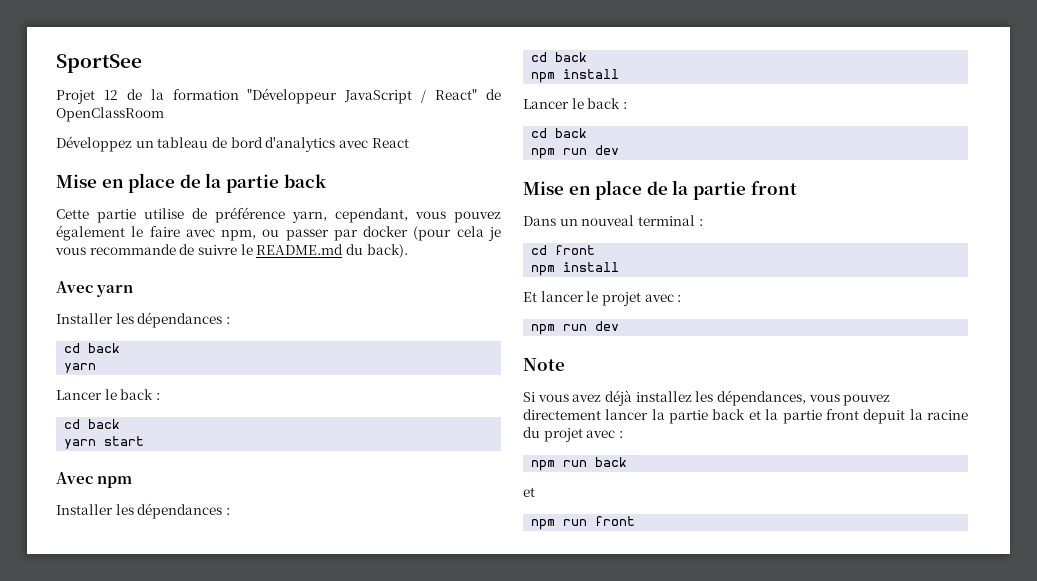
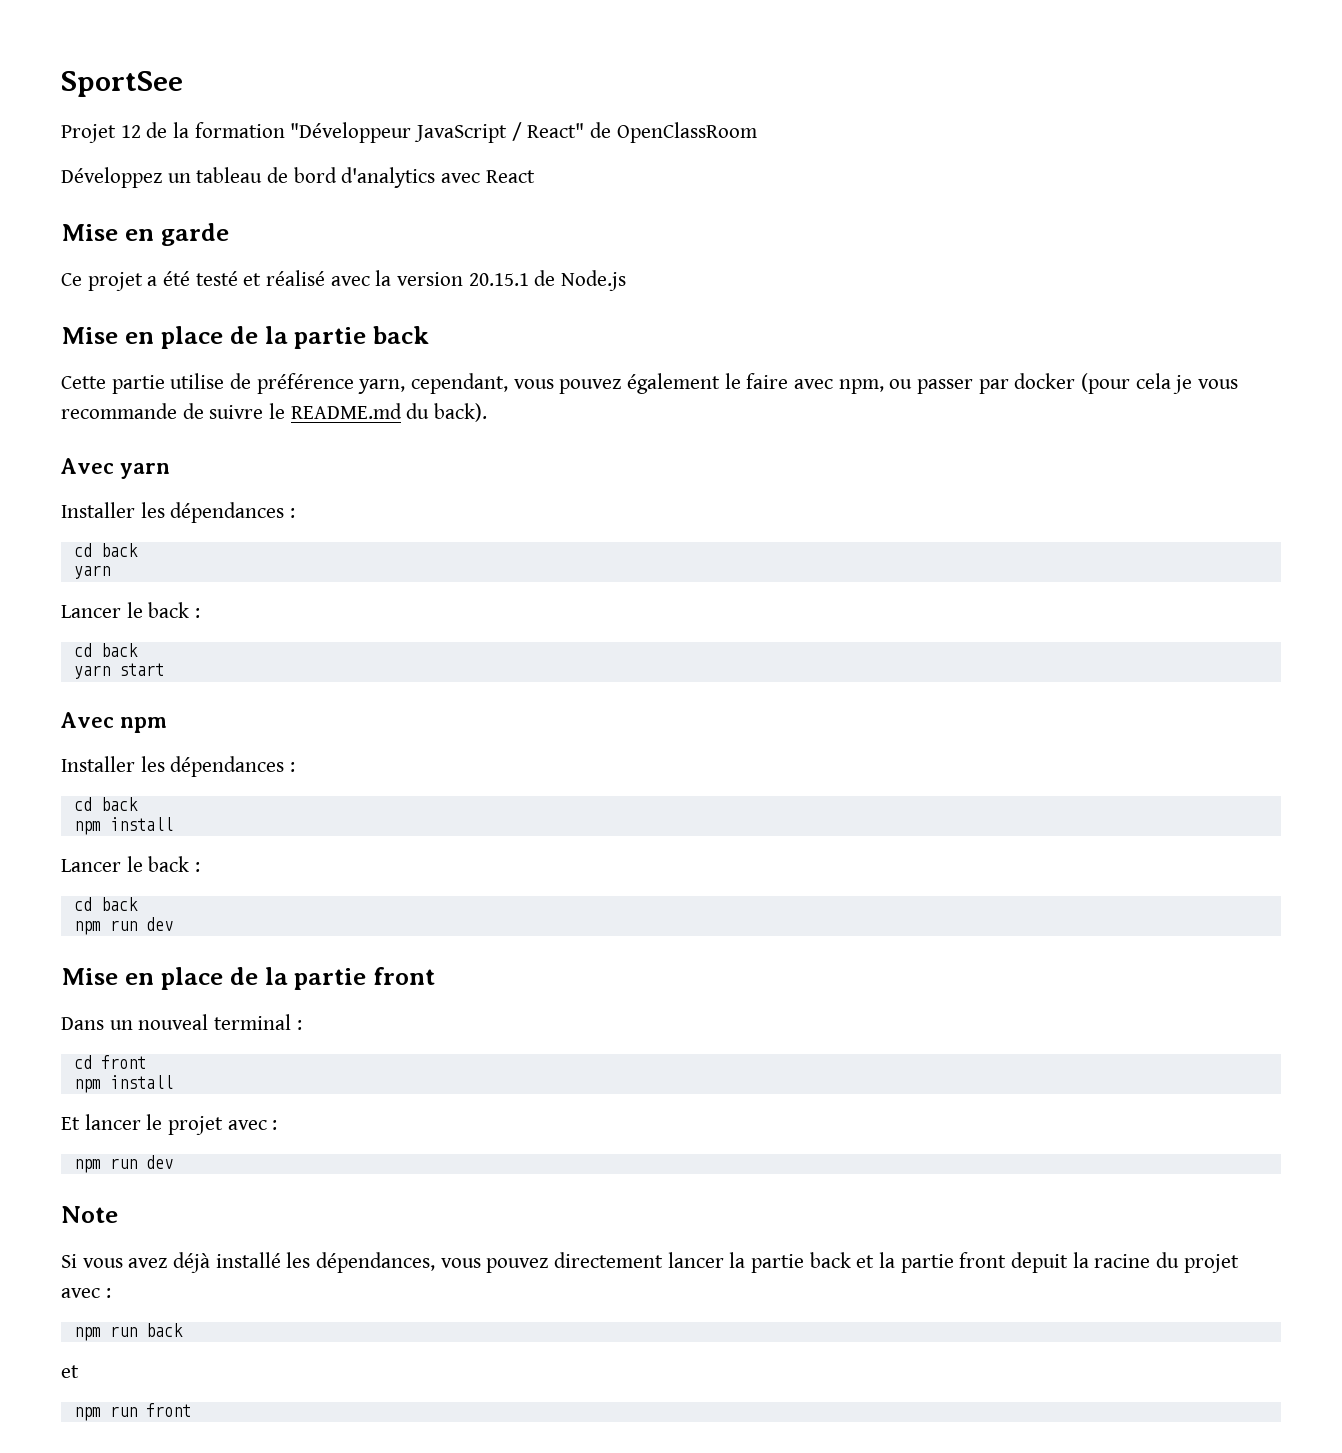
+ Mise en garde
+ Ce projet a été testé et réalisé avec la version 20.15.1 de Node.js
- Si vous avez déjà installez les dépendances, vous pouvez directement lancer la partie back et la partie front depuit la racine du projet avec :
+ Si vous avez déjà installé les dépendances, vous pouvez directement lancer la partie back et la partie front depuit la racine du projet avec :

